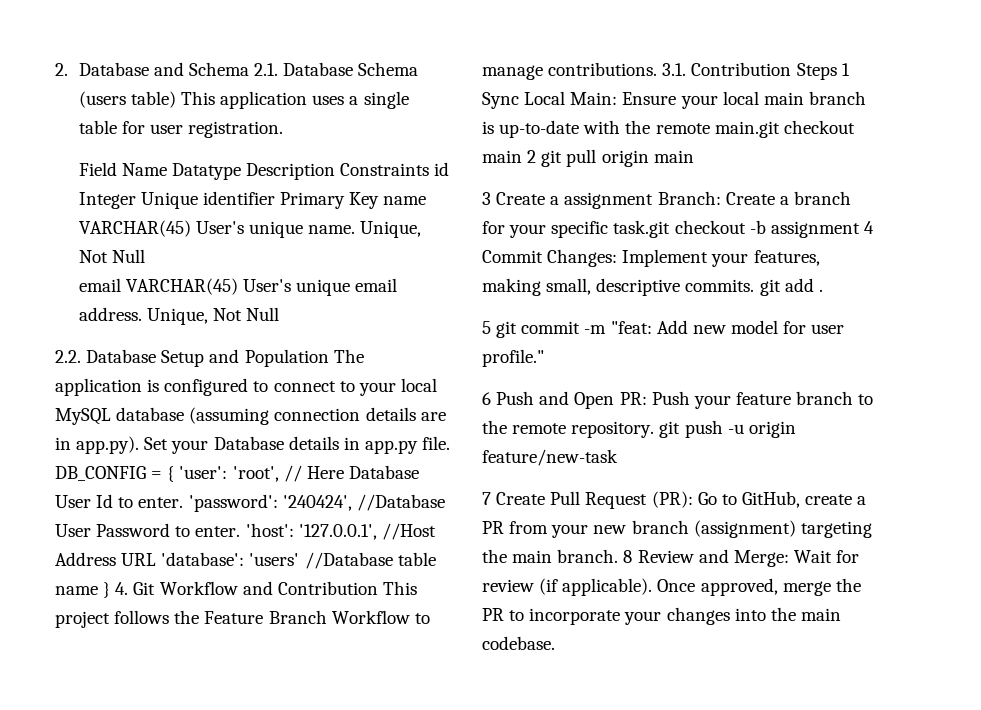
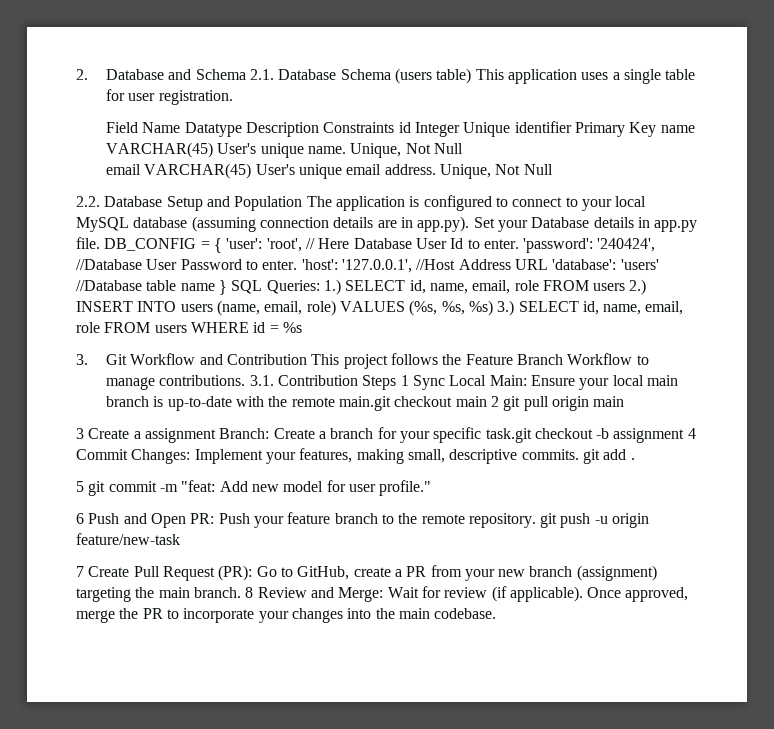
- 'host': '127.0.0.1', //Host Address URL 'database': 'users' //Database table name } 4. Git Workflow and Contribution This project follows the Feature Branch Workflow to manage contributions.
+ 'host': '127.0.0.1', //Host Address URL 'database': 'users' //Database table name } SQL Queries: 1.) SELECT id, name, email, role FROM users 2.) INSERT INTO users (name, email, role) VALUES (%s, %s, %s) 3.) SELECT id, name, email, role FROM users WHERE id = %s
+ 3. Git Workflow and Contribution This project follows the Feature Branch Workflow to manage contributions.

